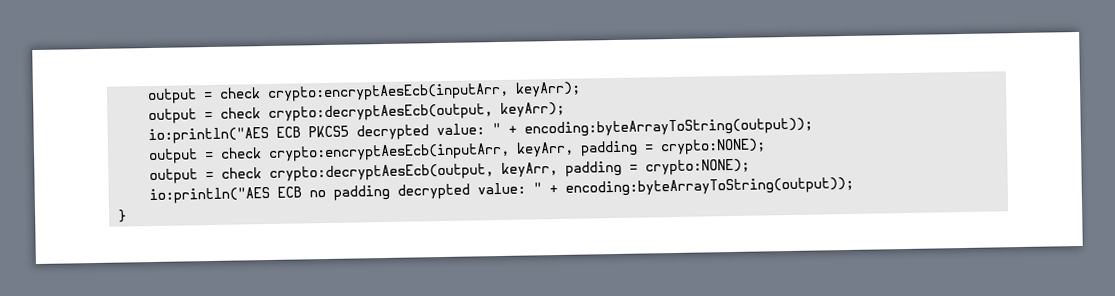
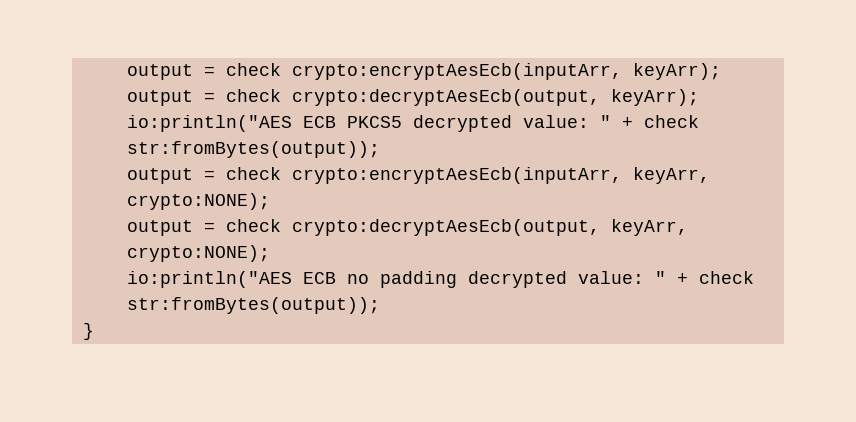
- io:println("AES ECB PKCS5 decrypted value: " + encoding:byteArrayToString(output));
+ io:println("AES ECB PKCS5 decrypted value: " + check str:fromBytes(output));
- output = check crypto:encryptAesEcb(inputArr, keyArr, padding = crypto:NONE);
+ output = check crypto:encryptAesEcb(inputArr, keyArr, crypto:NONE);
- output = check crypto:decryptAesEcb(output, keyArr, padding = crypto:NONE);
+ output = check crypto:decryptAesEcb(output, keyArr, crypto:NONE);
- io:println("AES ECB no padding decrypted value: " + encoding:byteArrayToString(output));
+ io:println("AES ECB no padding decrypted value: " + check str:fromBytes(output));

